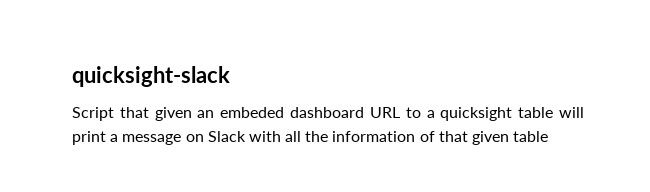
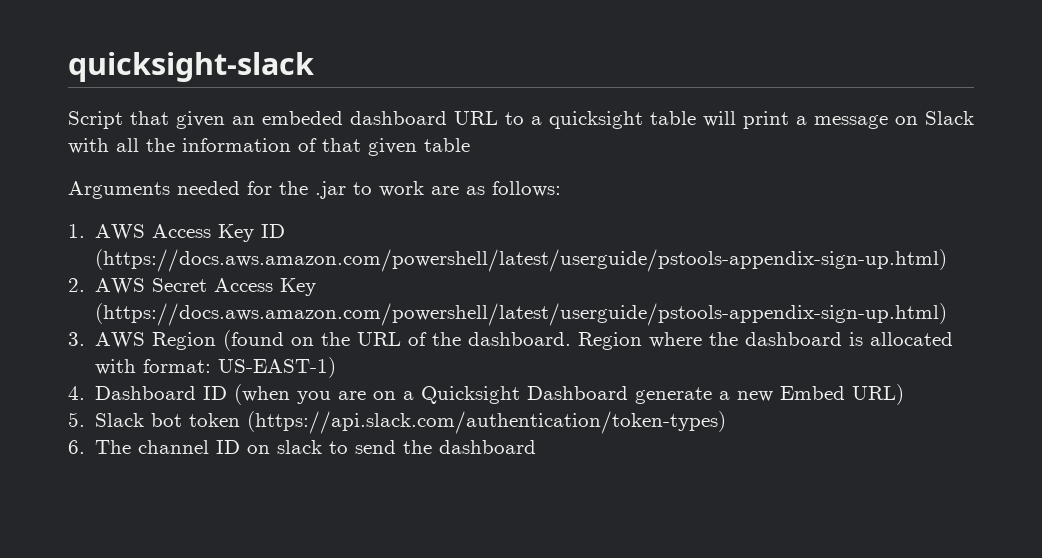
+ Arguments needed for the .jar to work are as follows:
+ 1. AWS Access Key ID (https://docs.aws.amazon.com/powershell/latest/userguide/pstools-appendix-sign-up.html)
+ 2. AWS Secret Access Key (https://docs.aws.amazon.com/powershell/latest/userguide/pstools-appendix-sign-up.html)
+ 3. AWS Region (found on the URL of the dashboard. Region where the dashboard is allocated with format: US-EAST-1)
+ 4. Dashboard ID (when you are on a Quicksight Dashboard generate a new Embed URL)
+ 5. Slack bot token (https://api.slack.com/authentication/token-types)
+ 6. The channel ID on slack to send the dashboard

